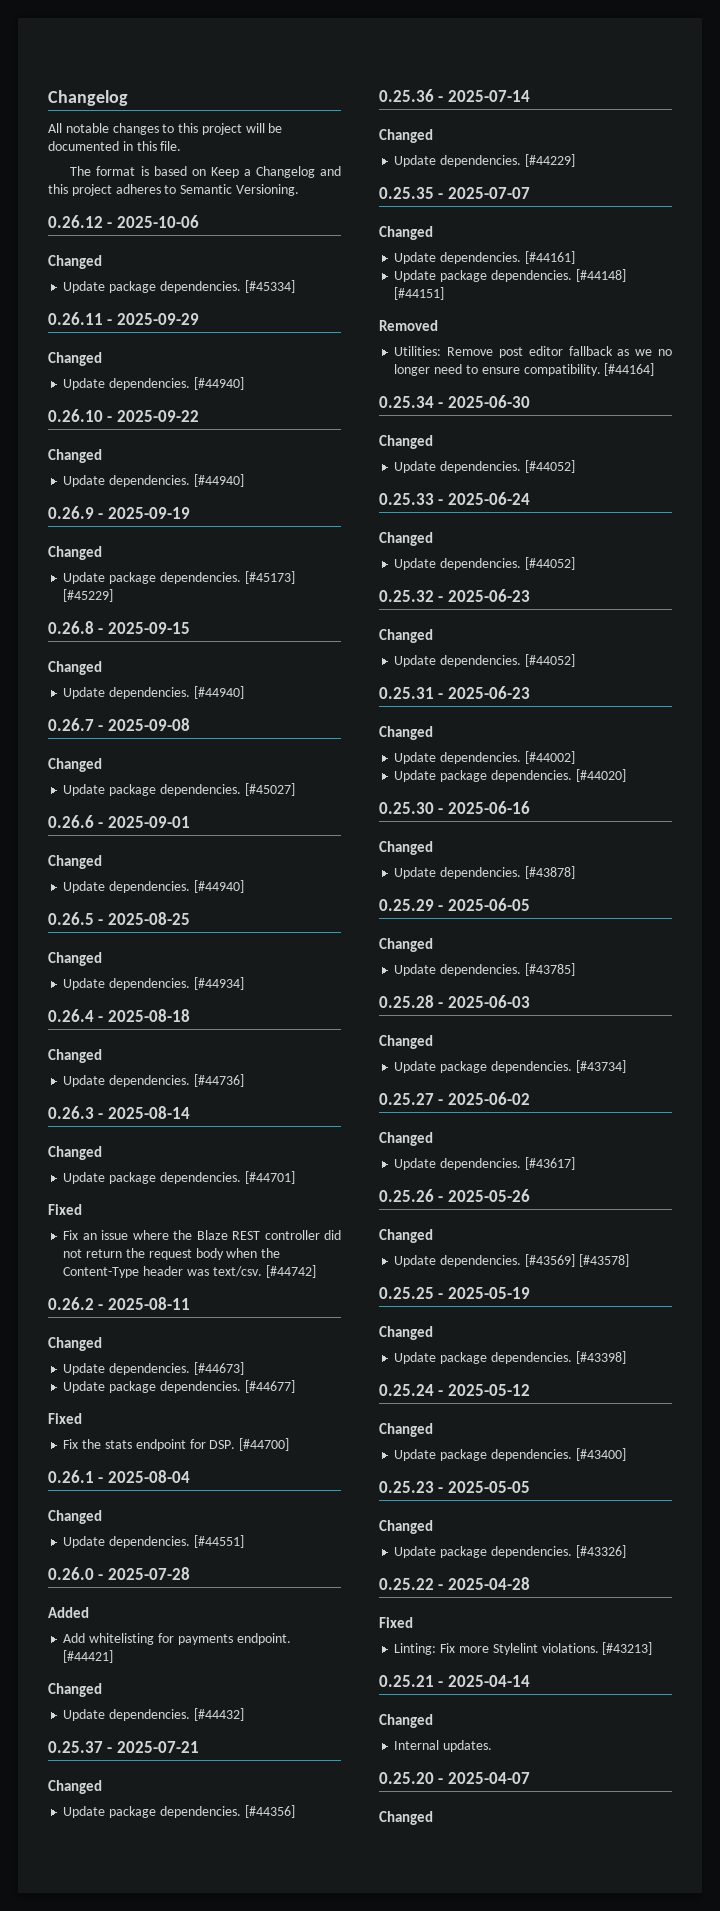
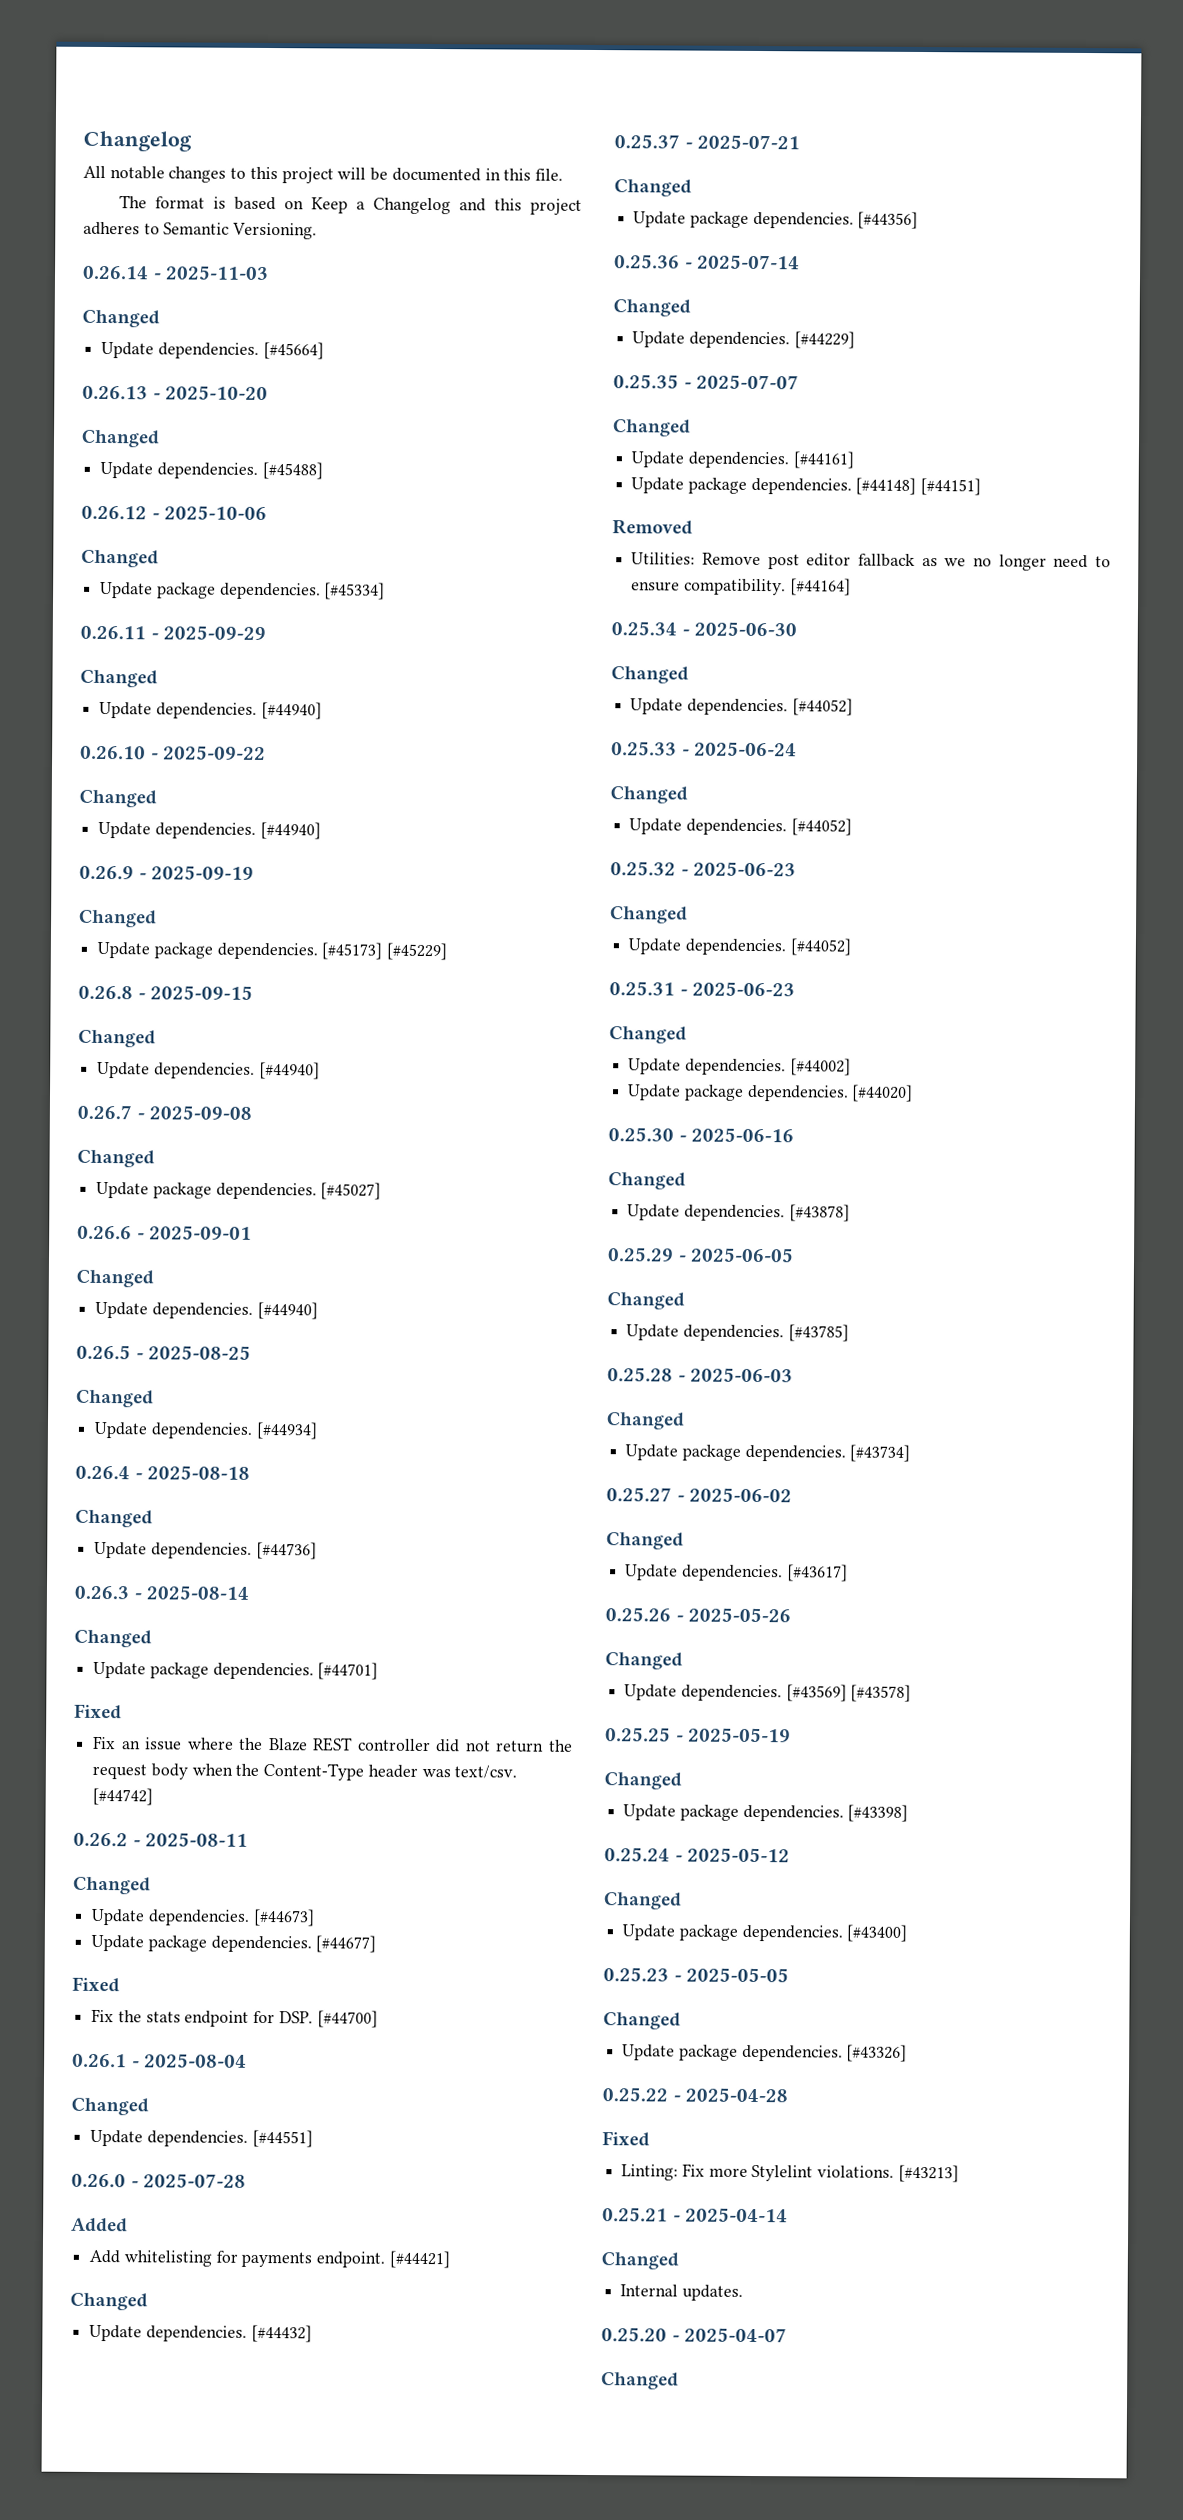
+ 0.26.14 - 2025-11-03
+ Changed
+ Update dependencies. [#45664]
+ 0.26.13 - 2025-10-20
+ Changed
+ Update dependencies. [#45488]

